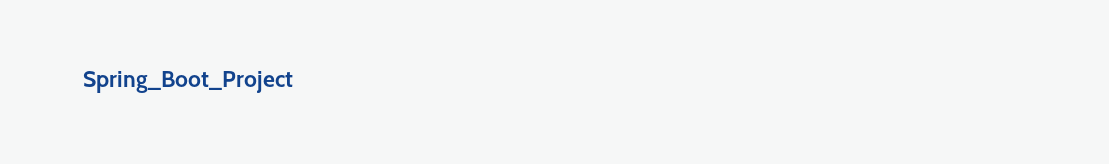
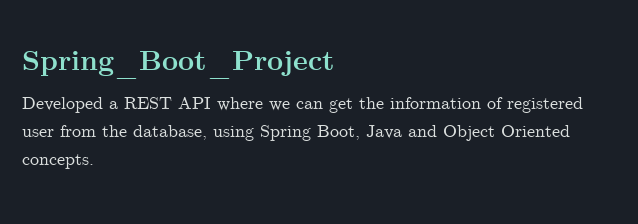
+ Developed a REST API where we can get the information of registered user from the database, using Spring Boot, Java and Object Oriented concepts.

